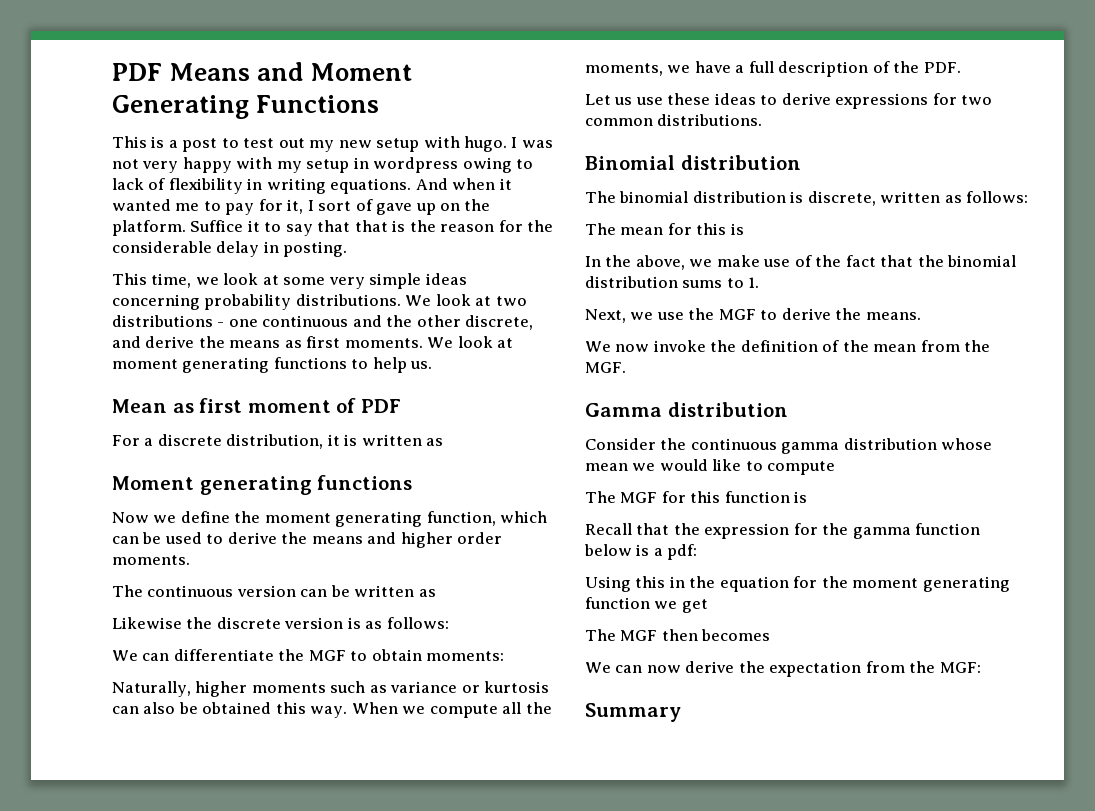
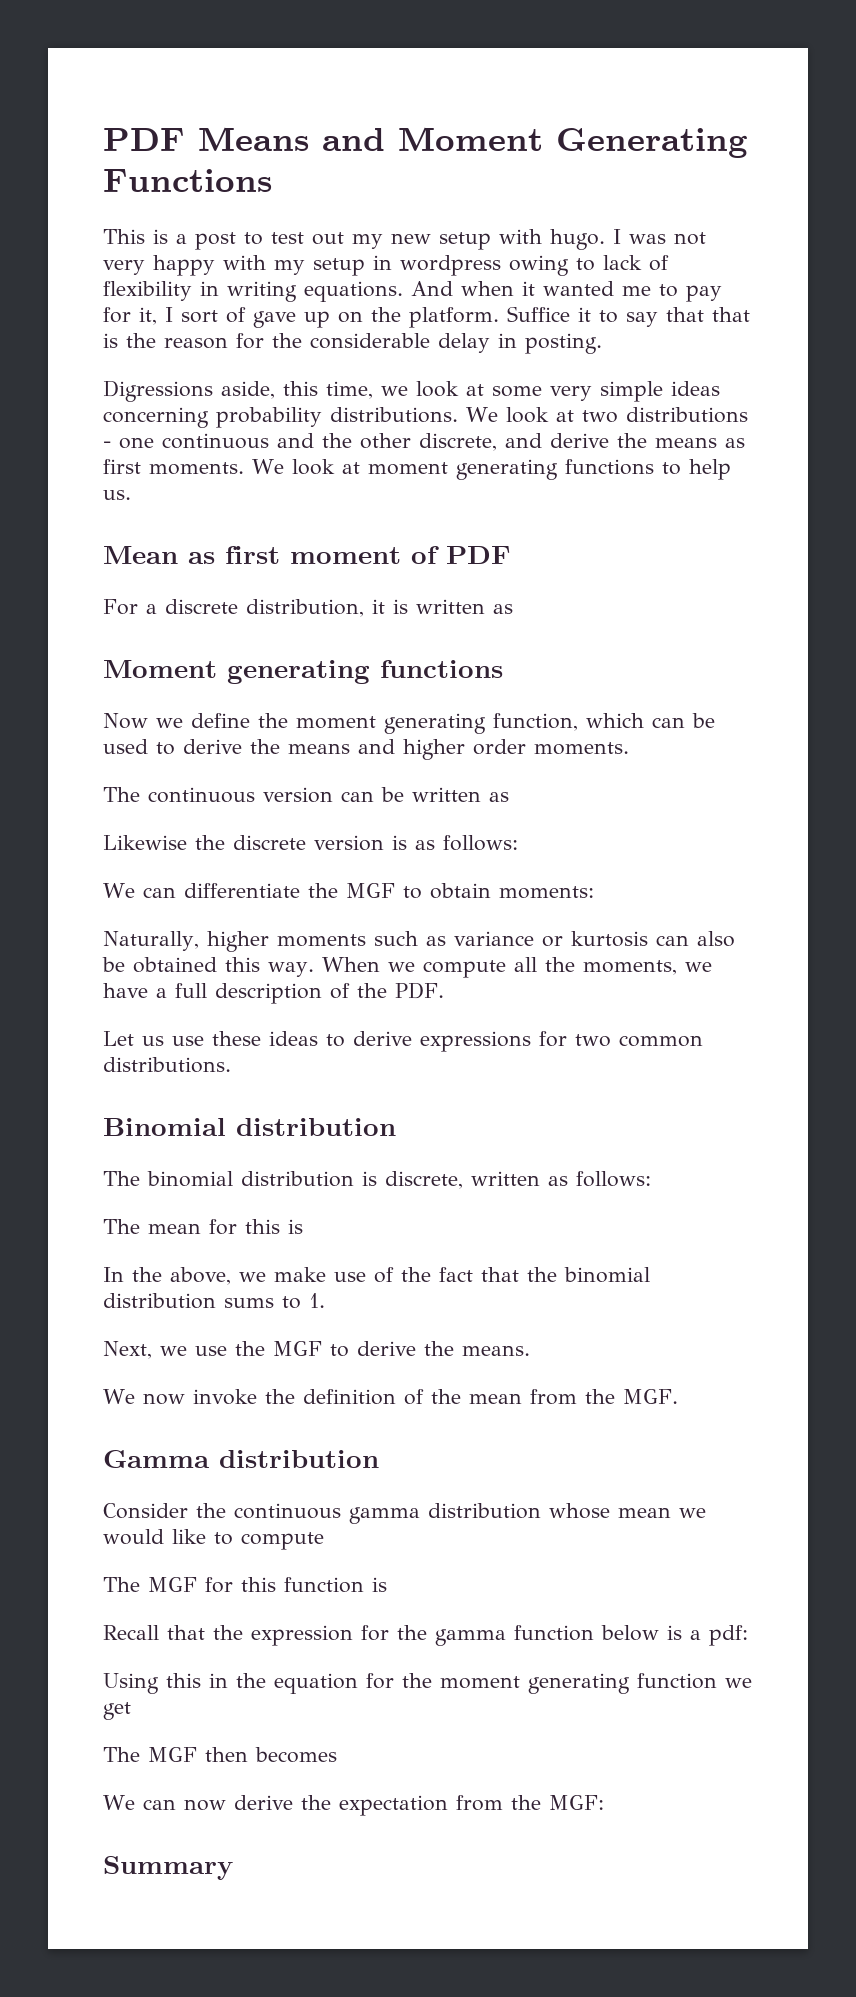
- This time, we look at some very simple ideas concerning probability distributions.
+ Digressions aside, this time, we look at some very simple ideas concerning probability distributions.

